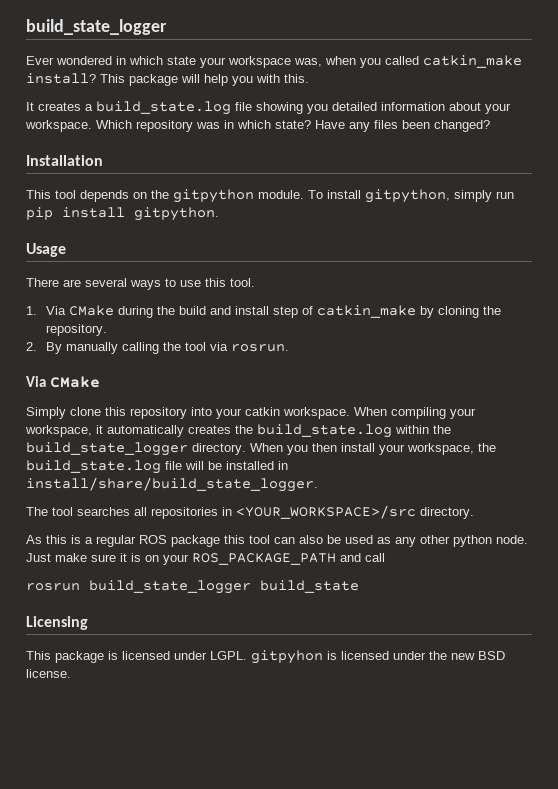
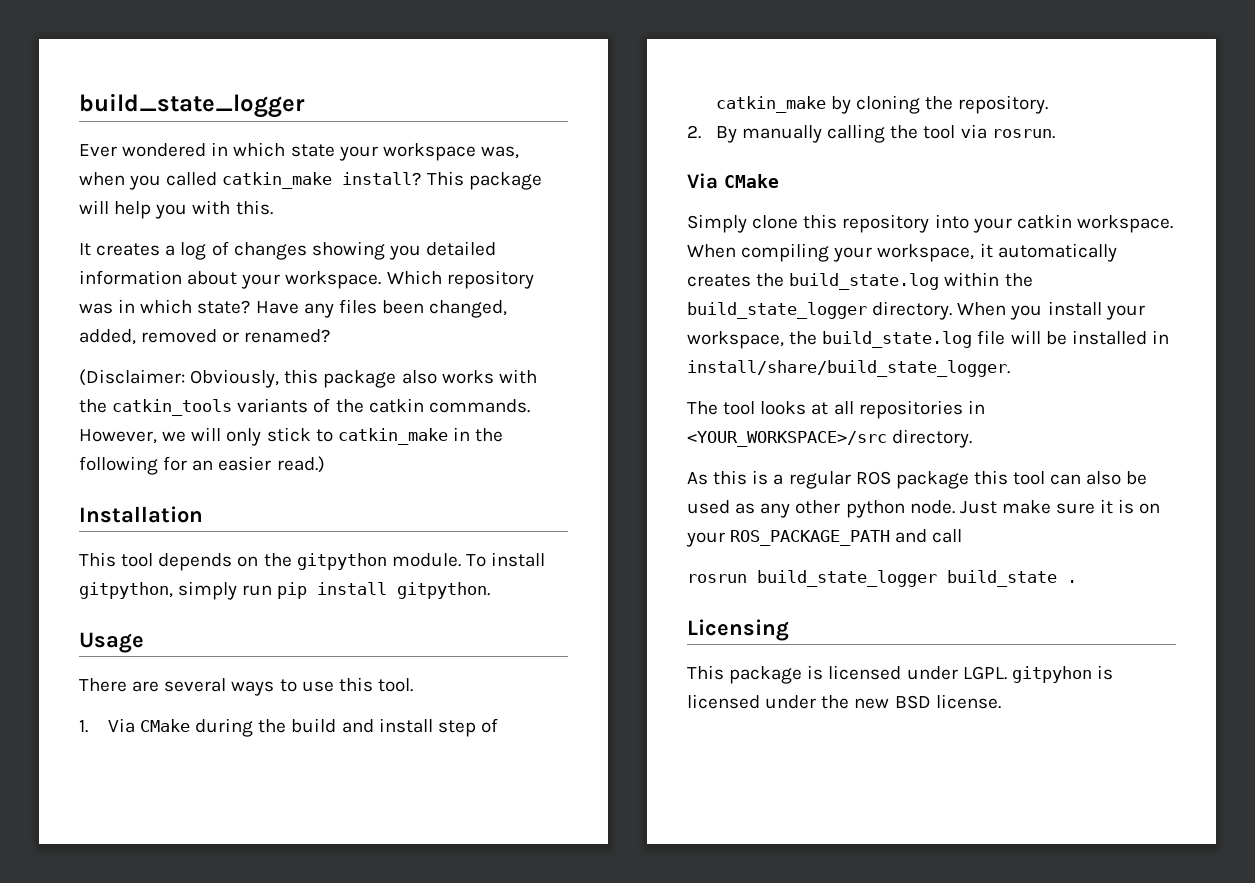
- It creates a build_state.log file showing you detailed information about your workspace.
+ It creates a log of changes showing you detailed information about your workspace.
- Have any files been changed?
+ Have any files been changed, added, removed or renamed?
+ (Disclaimer: Obviously, this package also works with the catkin_tools variants of the catkin commands. However, we will only stick to catkin_make in the following for an easier read.)
- When you then install your workspace, the build_state.log file will be installed in install/share/build_state_logger.
+ When you install your workspace, the build_state.log file will be installed in install/share/build_state_logger.
- The tool searches all repositories in <YOUR_WORKSPACE>/src directory.
+ The tool looks at all repositories in <YOUR_WORKSPACE>/src directory.
- rosrun build_state_logger build_state
+ rosrun build_state_logger build_state .

